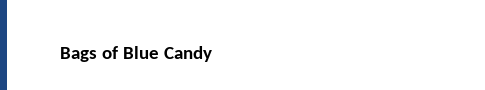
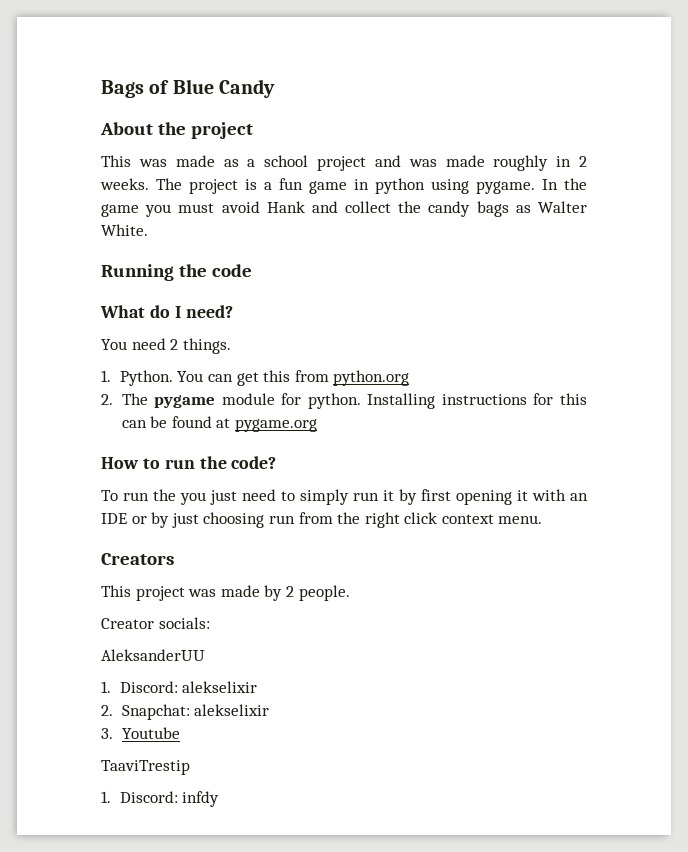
+ About the project
+ This was made as a school project and was made roughly in 2 weeks. The project is a fun game in python using pygame. In the game you must avoid Hank and collect the candy bags as Walter White.
+ Running the code
+ What do I need?
+ You need 2 things.
+ 1. Python. You can get this from python.org
+ 2. The pygame module for python. Installing instructions for this can be found at pygame.org
+ How to run the code?
+ To run the you just need to simply run it by first opening it with an IDE or by just choosing run from the right click context menu.
+ Creators
+ This project was made by 2 people.
+ Creator socials:
+ AleksanderUU
+ 1. Discord: alekselixir
+ 2. Snapchat: alekselixir
+ 3. Youtube
+ TaaviTrestip
+ 1. Discord: infdy

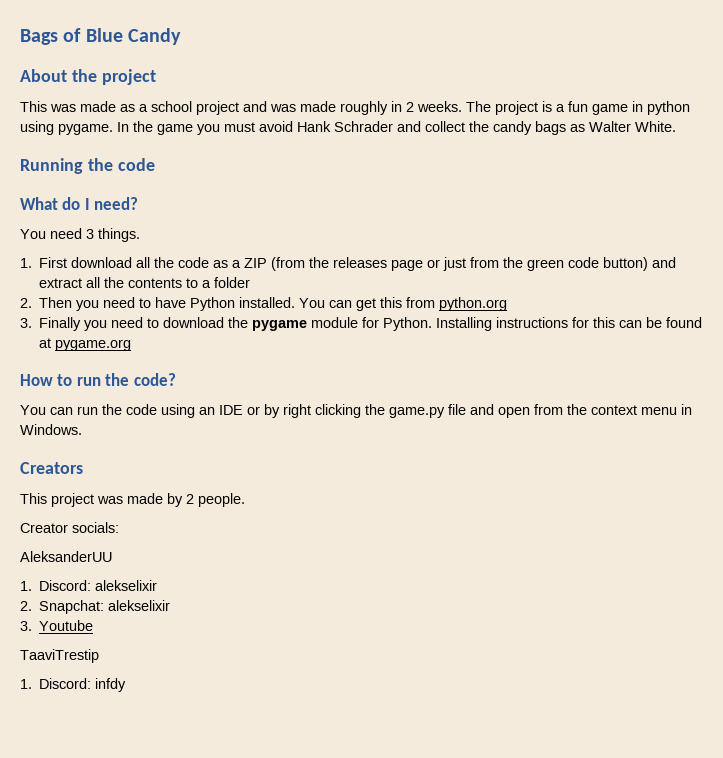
- In the game you must avoid Hank and collect the candy bags as Walter White.
+ In the game you must avoid Hank Schrader and collect the candy bags as Walter White.
- You need 2 things.
+ You need 3 things.
- 1. Python.
+ 1. First download all the code as a ZIP (from the releases page or just from the green code button) and extract all the contents to a folder
+ 2. Then you need to have Python installed.
- 2. The pygame module for python.
+ 3. Finally you need to download the pygame module for Python.
- To run the you just need to simply run it by first opening it with an IDE or by just choosing run from the right click context menu.
+ You can run the code using an IDE or by right clicking the game.py file and open from the context menu in Windows.

